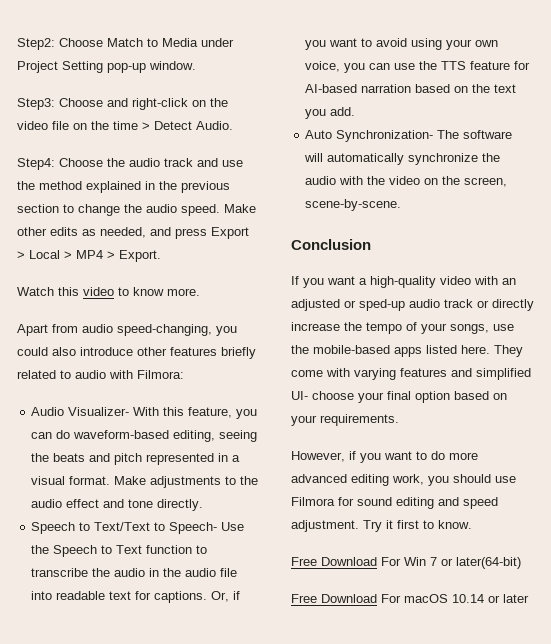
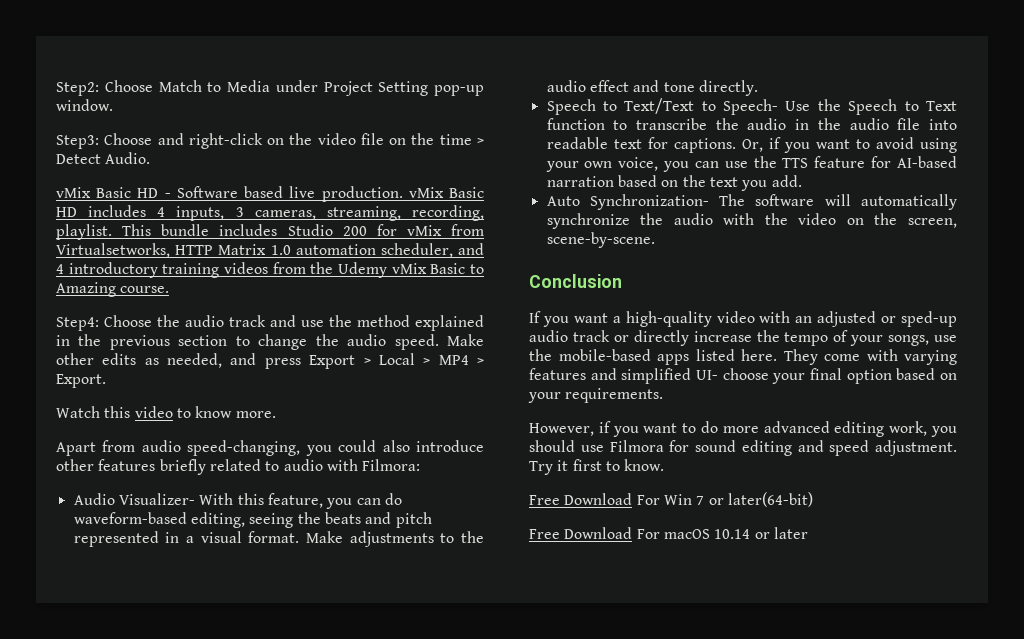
+ vMix Basic HD - Software based live production. vMix Basic HD includes 4 inputs, 3 cameras, streaming, recording, playlist. This bundle includes Studio 200 for vMix from Virtualsetworks, HTTP Matrix 1.0 automation scheduler, and 4 introductory training videos from the Udemy vMix Basic to Amazing course.

